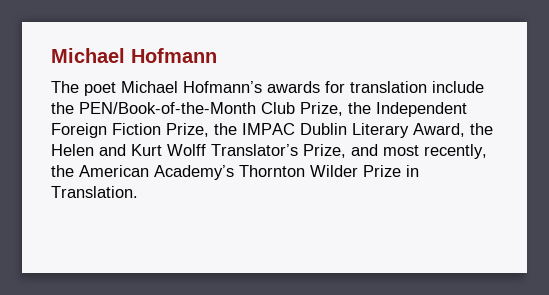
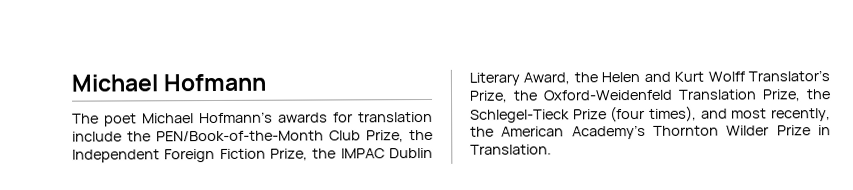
- The poet Michael Hofmann’s awards for translation include the PEN/Book-of-the-Month Club Prize, the Independent Foreign Fiction Prize, the IMPAC Dublin Literary Award, the Helen and Kurt Wolff Translator’s Prize, and most recently, the American Academy’s Thornton Wilder Prize in Translation.
+ The poet Michael Hofmann’s awards for translation include the PEN/Book-of-the-Month Club Prize, the Independent Foreign Fiction Prize, the IMPAC Dublin Literary Award, the Helen and Kurt Wolff Translator’s Prize, the Oxford-Weidenfeld Translation Prize, the Schlegel-Tieck Prize (four times), and most recently, the American Academy’s Thornton Wilder Prize in Translation.

